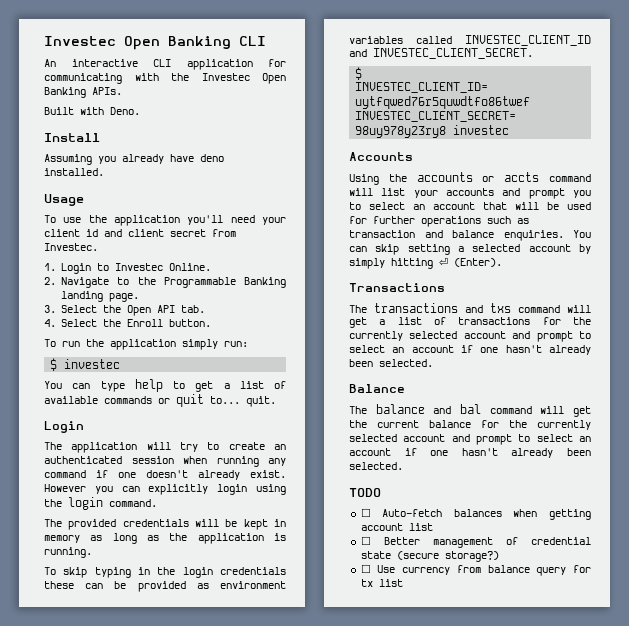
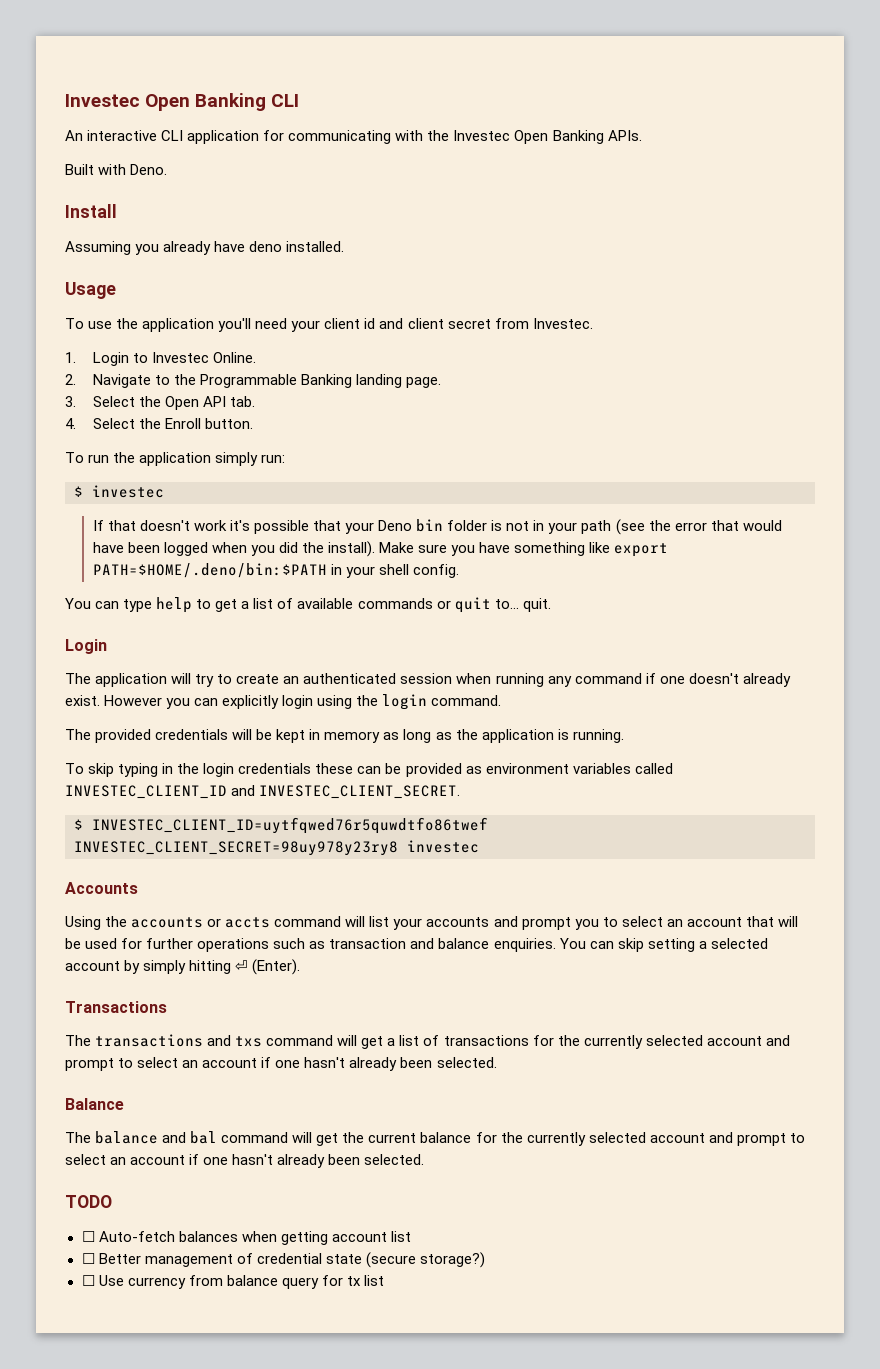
+ If that doesn't work it's possible that your Deno bin folder is not in your path (see the error that would have been logged when you did the install). Make sure you have something like export PATH=$HOME/.deno/bin:$PATH in your shell config.

